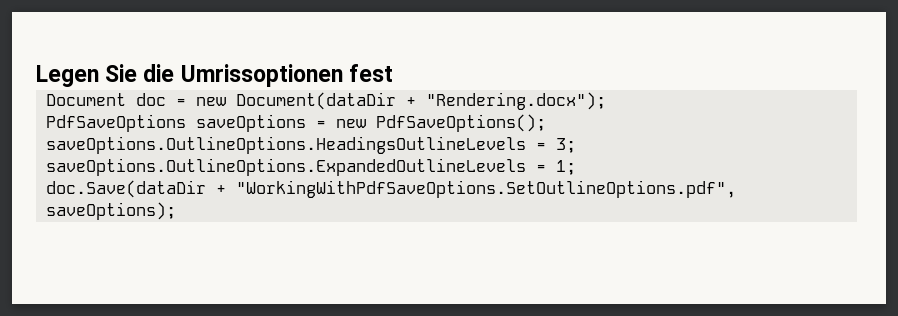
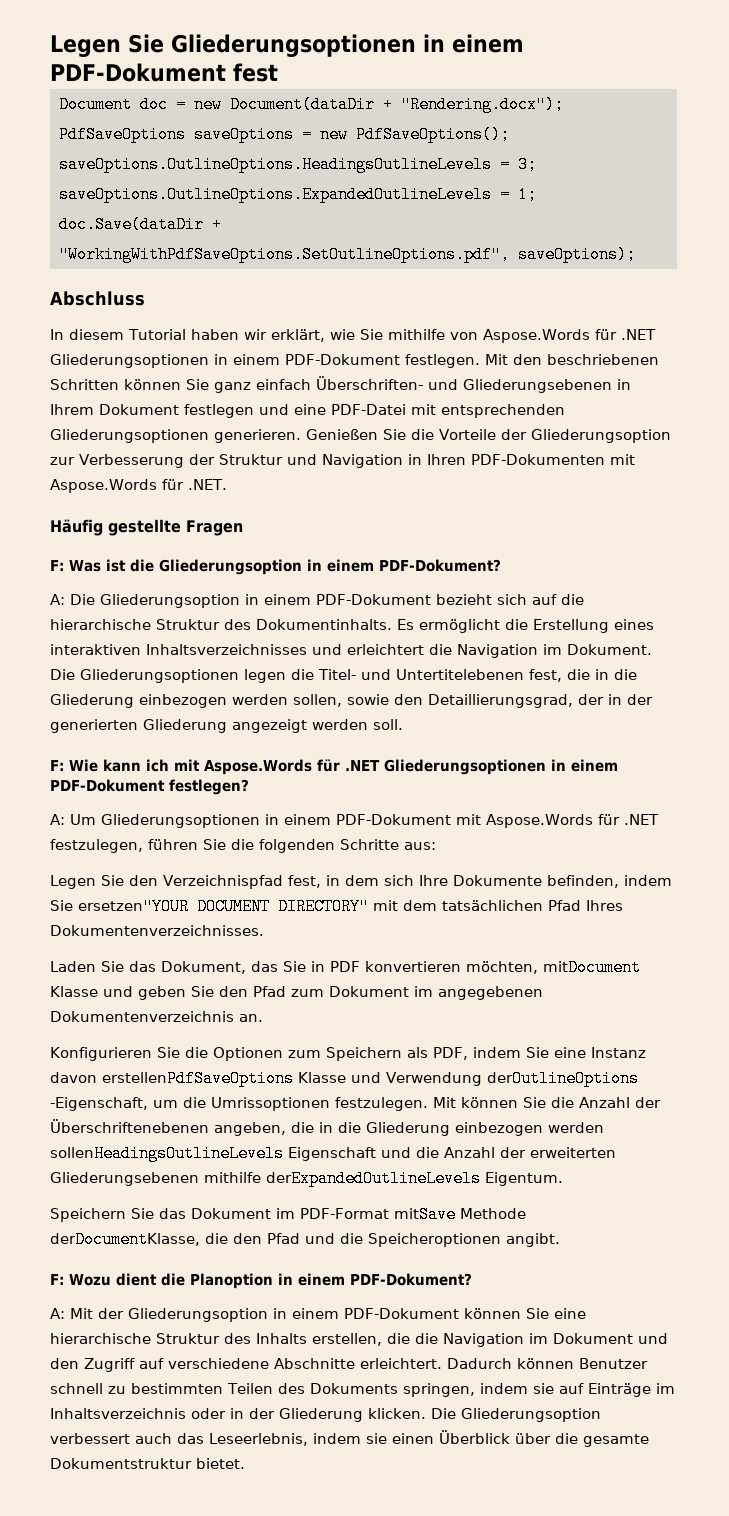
- Legen Sie die Umrissoptionen fest
+ Legen Sie Gliederungsoptionen in einem PDF-Dokument fest
+ Abschluss
+ In diesem Tutorial haben wir erklärt, wie Sie mithilfe von Aspose.Words für .NET Gliederungsoptionen in einem PDF-Dokument festlegen. Mit den beschriebenen Schritten können Sie ganz einfach Überschriften- und Gliederungsebenen in Ihrem Dokument festlegen und eine PDF-Datei mit entsprechenden Gliederungsoptionen generieren. Genießen Sie die Vorteile der Gliederungsoption zur Verbesserung der Struktur und Navigation in Ihren PDF-Dokumenten mit Aspose.Words für .NET.
+ Häufig gestellte Fragen
+ F: Was ist die Gliederungsoption in einem PDF-Dokument?
+ A: Die Gliederungsoption in einem PDF-Dokument bezieht sich auf die hierarchische Struktur des Dokumentinhalts. Es ermöglicht die Erstellung eines interaktiven Inhaltsverzeichnisses und erleichtert die Navigation im Dokument. Die Gliederungsoptionen legen die Titel- und Untertitelebenen fest, die in die Gliederung einbezogen werden sollen, sowie den Detaillierungsgrad, der in der generierten Gliederung angezeigt werden soll.
+ F: Wie kann ich mit Aspose.Words für .NET Gliederungsoptionen in einem PDF-Dokument festlegen?
+ A: Um Gliederungsoptionen in einem PDF-Dokument mit Aspose.Words für .NET festzulegen, führen Sie die folgenden Schritte aus:
+ Legen Sie den Verzeichnispfad fest, in dem sich Ihre Dokumente befinden, indem Sie ersetzen"YOUR DOCUMENT DIRECTORY" mit dem tatsächlichen Pfad Ihres Dokumentenverzeichnisses.
+ Laden Sie das Dokument, das Sie in PDF konvertieren möchten, mitDocument Klasse und geben Sie den Pfad zum Dokument im angegebenen Dokumentenverzeichnis an.
+ Konfigurieren Sie die Optionen zum Speichern als PDF, indem Sie eine Instanz davon erstellenPdfSaveOptions Klasse und Verwendung derOutlineOptions -Eigenschaft, um die Umrissoptionen festzulegen. Mit können Sie die Anzahl der Überschriftenebenen angeben, die in die Gliederung einbezogen werden sollenHeadingsOutlineLevels Eigenschaft und die Anzahl der erweiterten Gliederungsebenen mithilfe derExpandedOutlineLevels Eigentum.
+ Speichern Sie das Dokument im PDF-Format mitSave Methode derDocumentKlasse, die den Pfad und die Speicheroptionen angibt.
+ F: Wozu dient die Planoption in einem PDF-Dokument?
+ A: Mit der Gliederungsoption in einem PDF-Dokument können Sie eine hierarchische Struktur des Inhalts erstellen, die die Navigation im Dokument und den Zugriff auf verschiedene Abschnitte erleichtert. Dadurch können Benutzer schnell zu bestimmten Teilen des Dokuments springen, indem sie auf Einträge im Inhaltsverzeichnis oder in der Gliederung klicken. Die Gliederungsoption verbessert auch das Leseerlebnis, indem sie einen Überblick über die gesamte Dokumentstruktur bietet.

